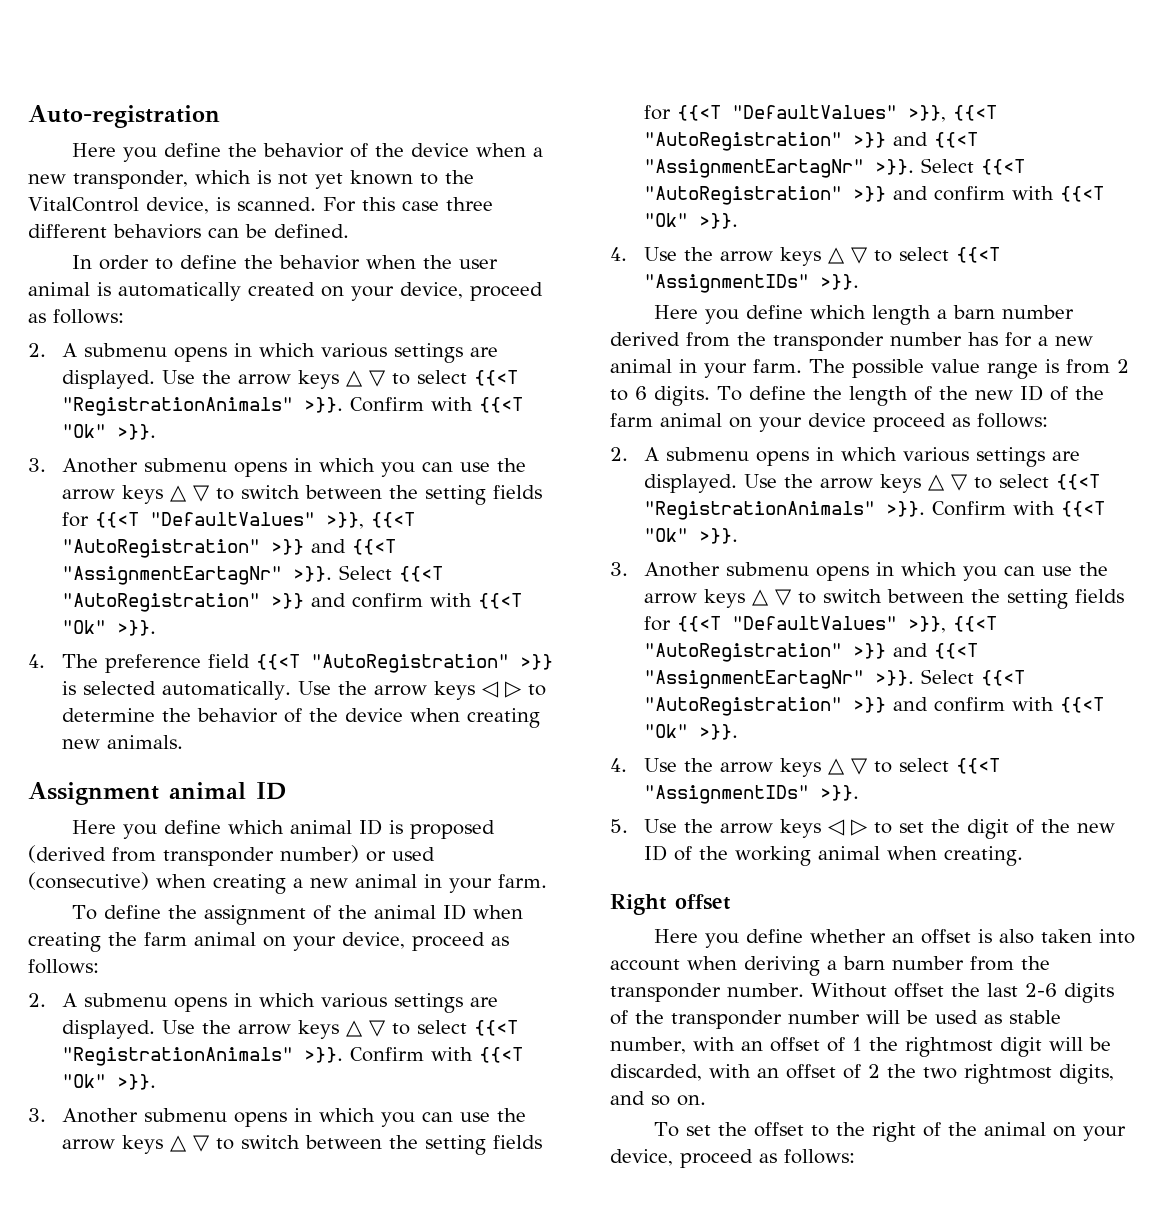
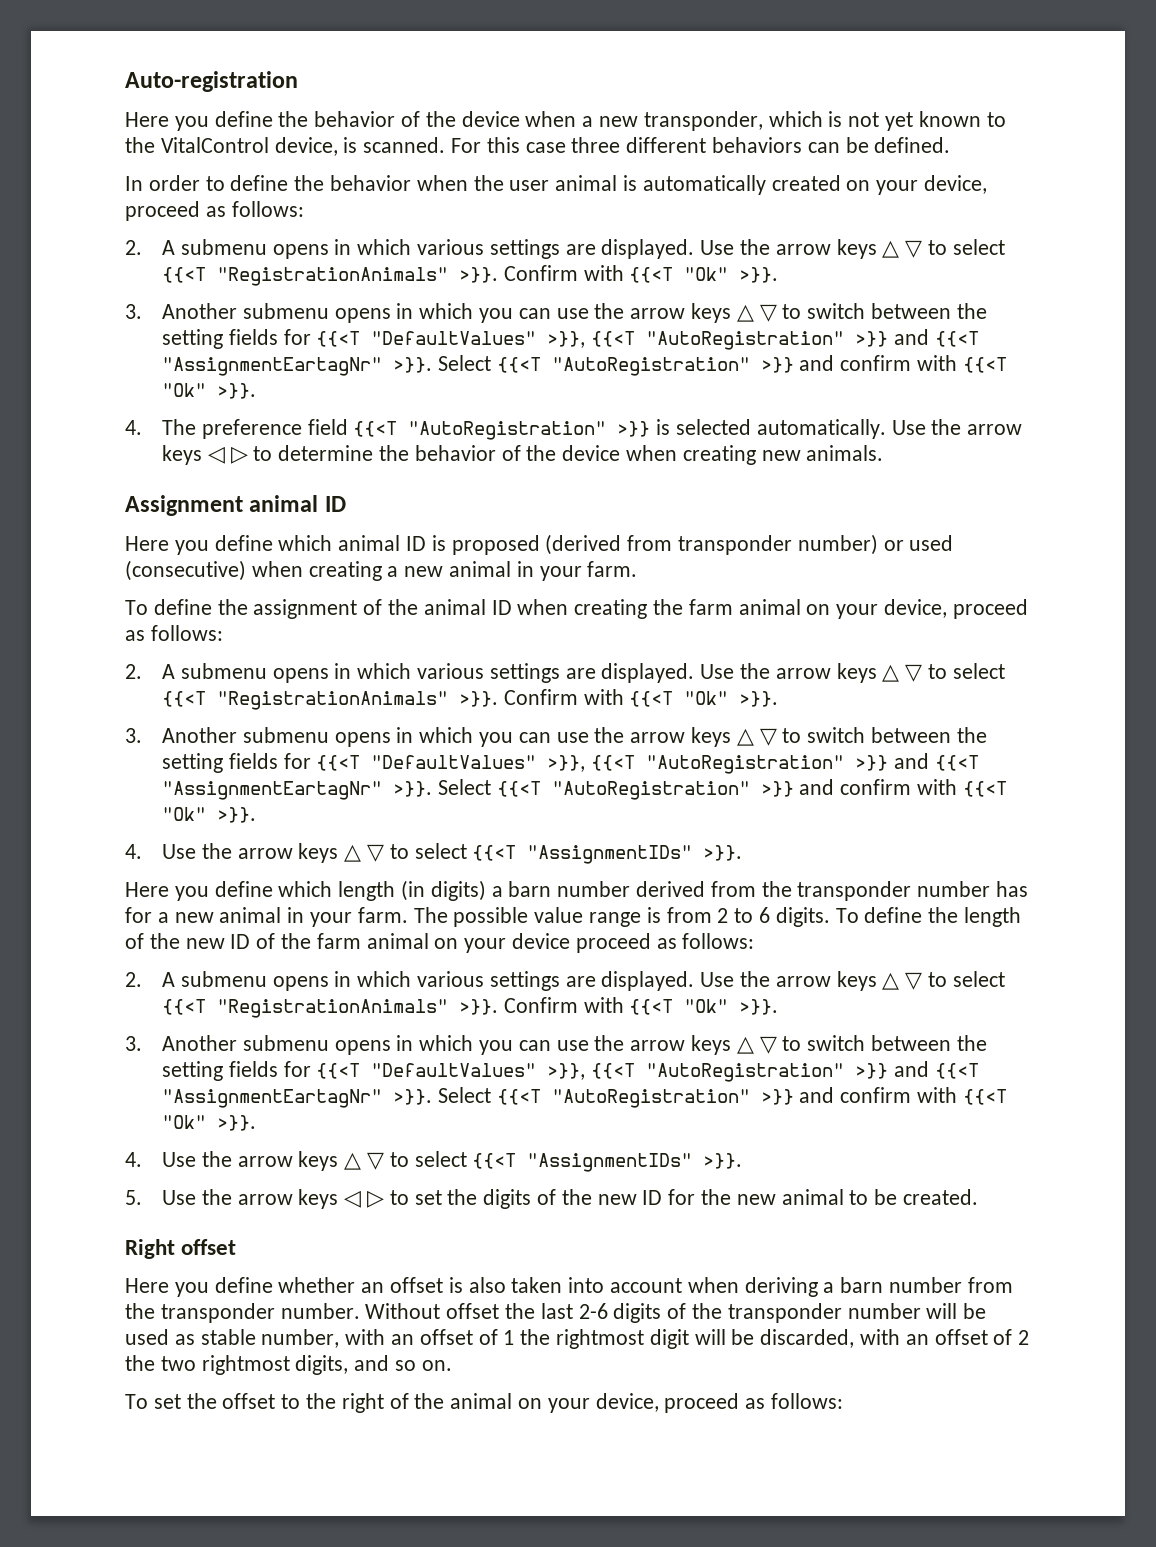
- Here you define which length a barn number derived from the transponder number has for a new animal in your farm.
+ Here you define which length (in digits) a barn number derived from the transponder number has for a new animal in your farm.
- 5. Use the arrow keys ◁ ▷ to set the digit of the new ID of the working animal when creating.
+ 5. Use the arrow keys ◁ ▷ to set the digits of the new ID for the new animal to be created.

